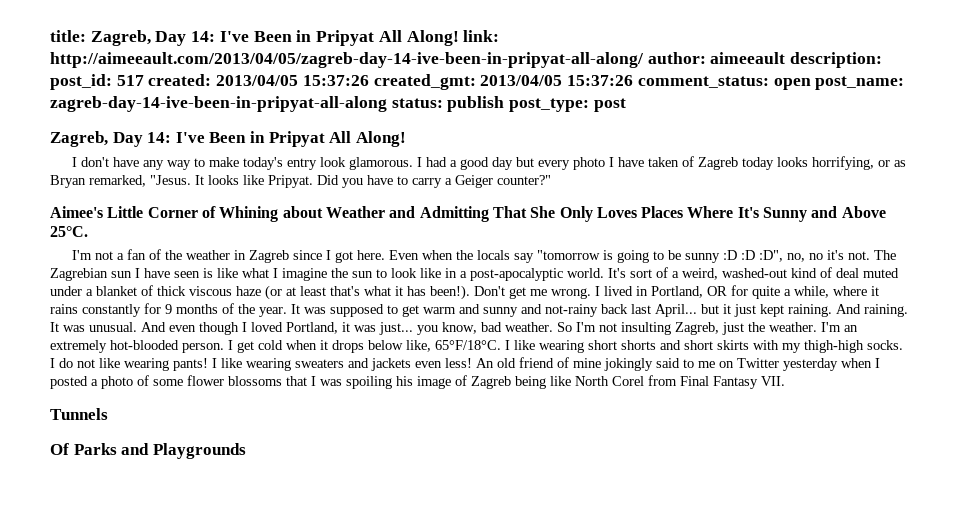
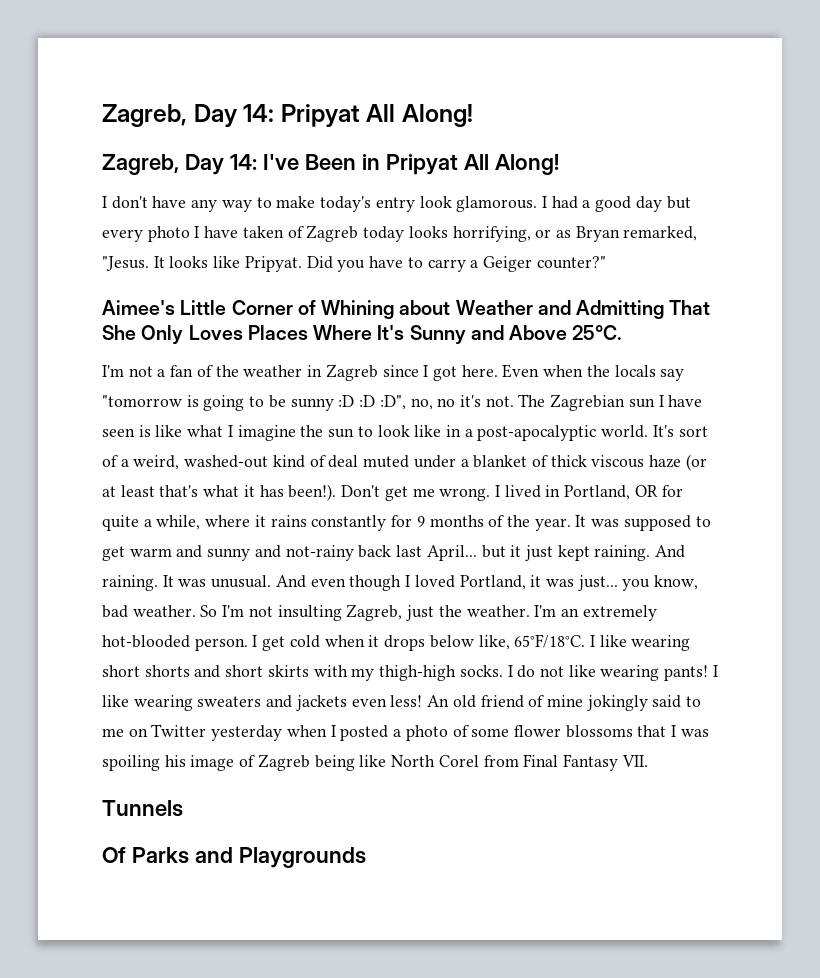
- title: Zagreb, Day 14: I've Been in Pripyat All Along! link: http://aimeeault.com/2013/04/05/zagreb-day-14-ive-been-in-pripyat-all-along/ author: aimeeault description: post_id: 517 created: 2013/04/05 15:37:26 created_gmt: 2013/04/05 15:37:26 comment_status: open post_name: zagreb-day-14-ive-been-in-pripyat-all-along status: publish post_type: post
+ Zagreb, Day 14: Pripyat All Along!

